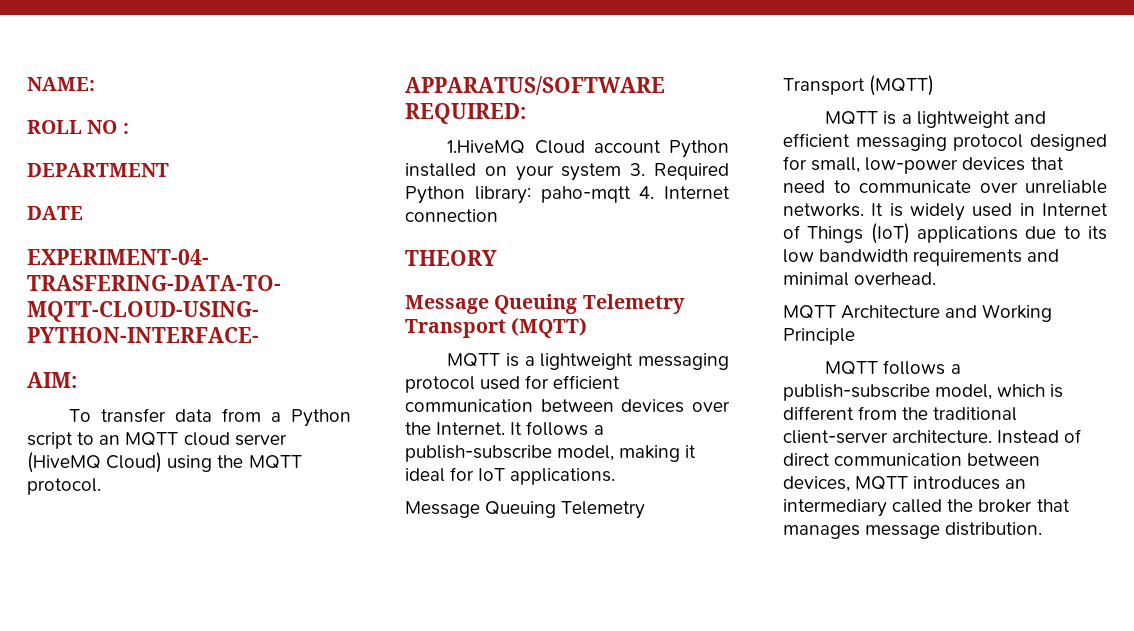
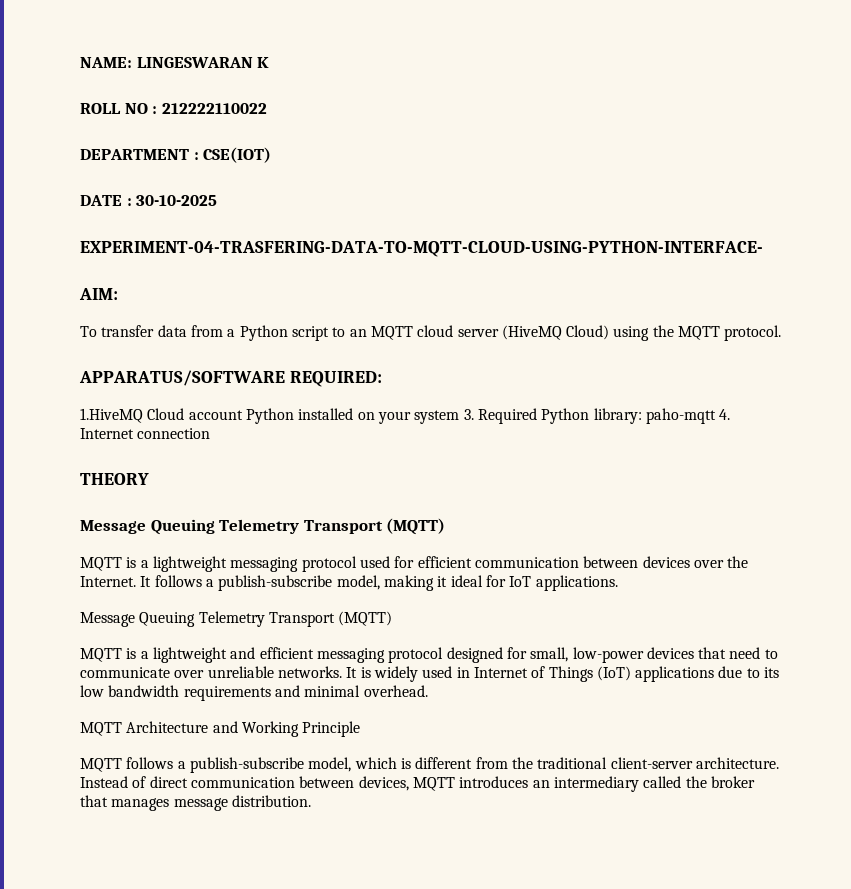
- NAME:
+ NAME: LINGESWARAN K
- ROLL NO :
+ ROLL NO : 212222110022
- DEPARTMENT
+ DEPARTMENT : CSE(IOT)
- DATE
+ DATE : 30-10-2025

